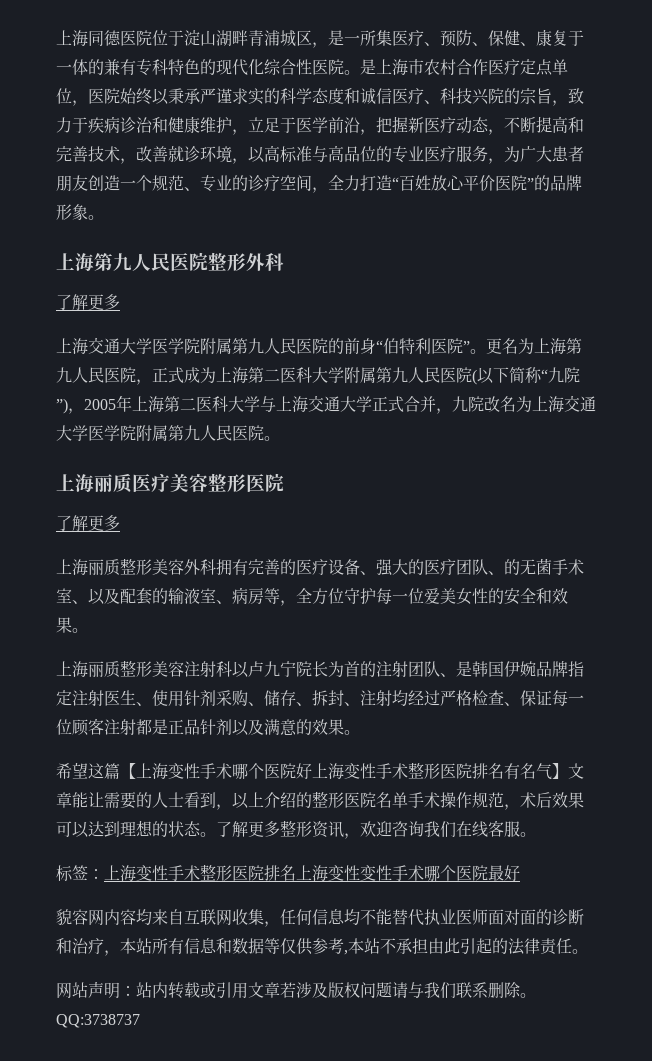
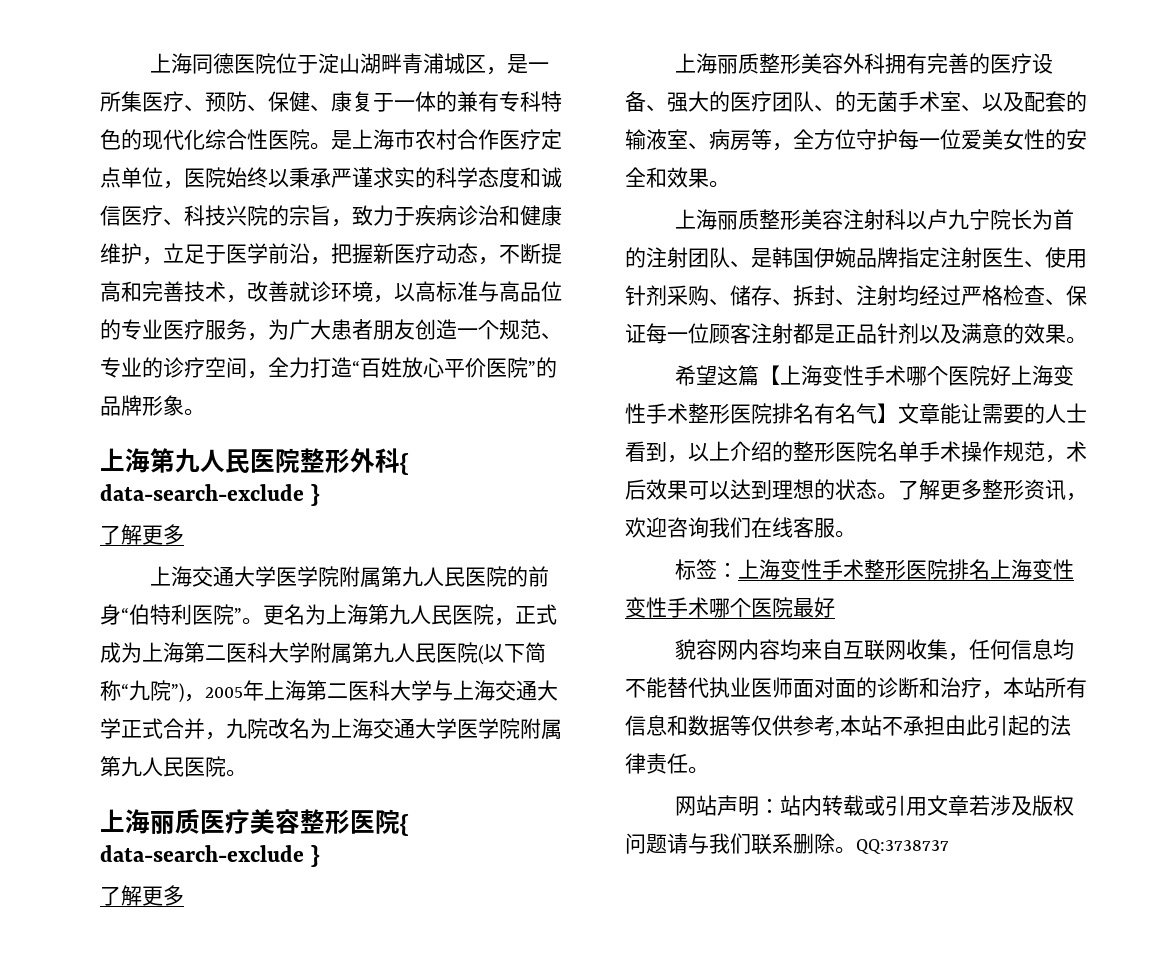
- 上海第九人民医院整形外科
+ 上海第九人民医院整形外科{ data-search-exclude }
- 上海丽质医疗美容整形医院
+ 上海丽质医疗美容整形医院{ data-search-exclude }

